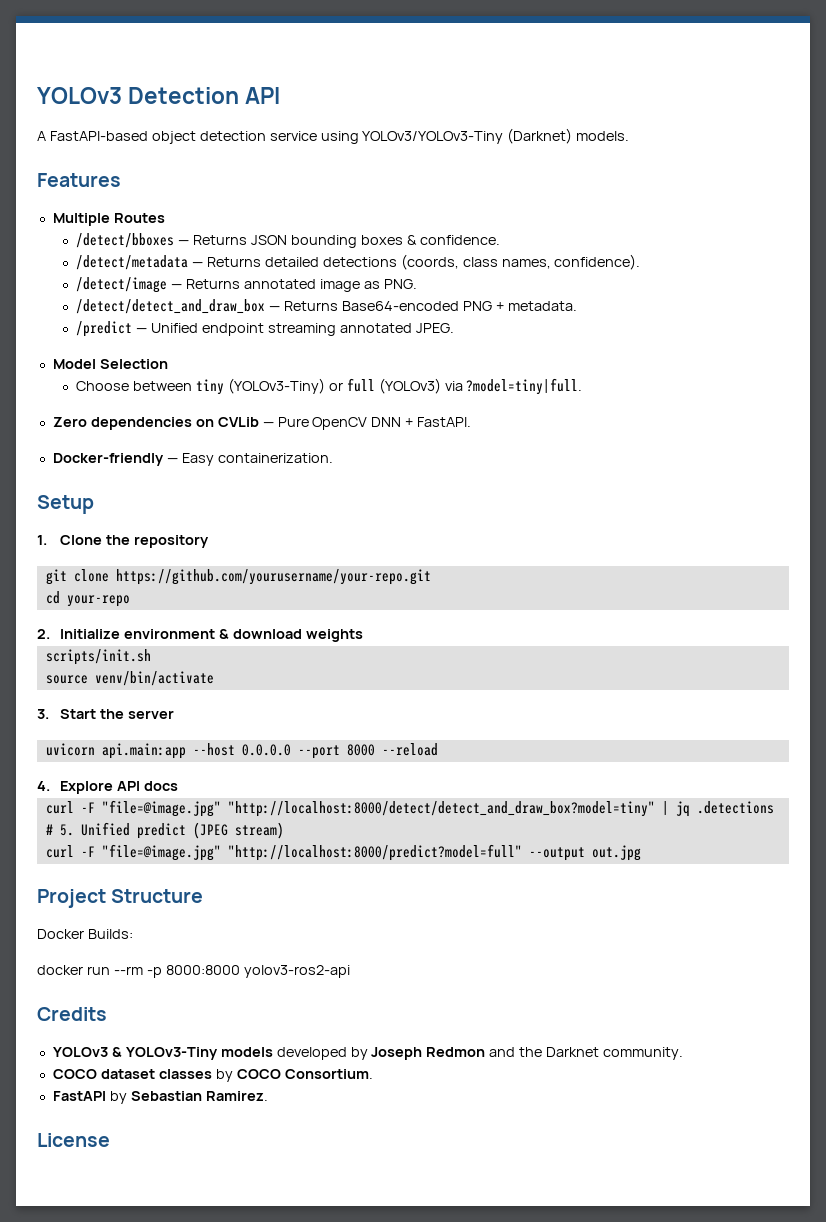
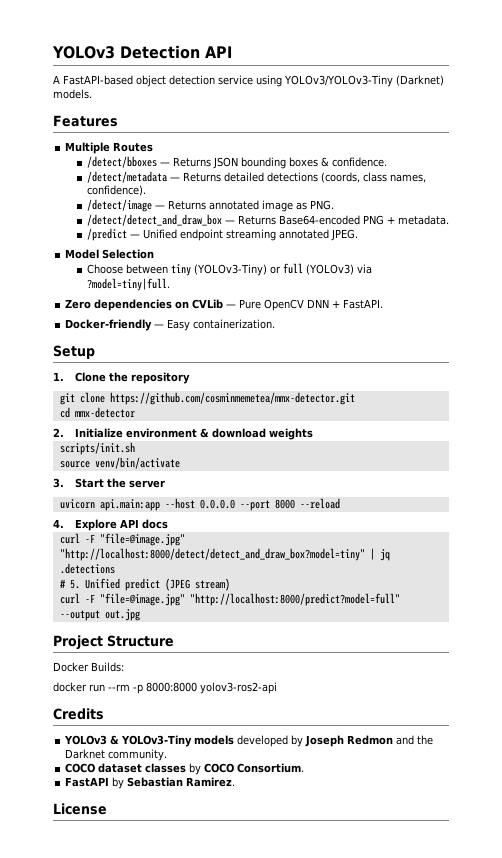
- git clone https://github.com/yourusername/your-repo.git
+ git clone https://github.com/cosminmemetea/mmx-detector.git
- cd your-repo
+ cd mmx-detector

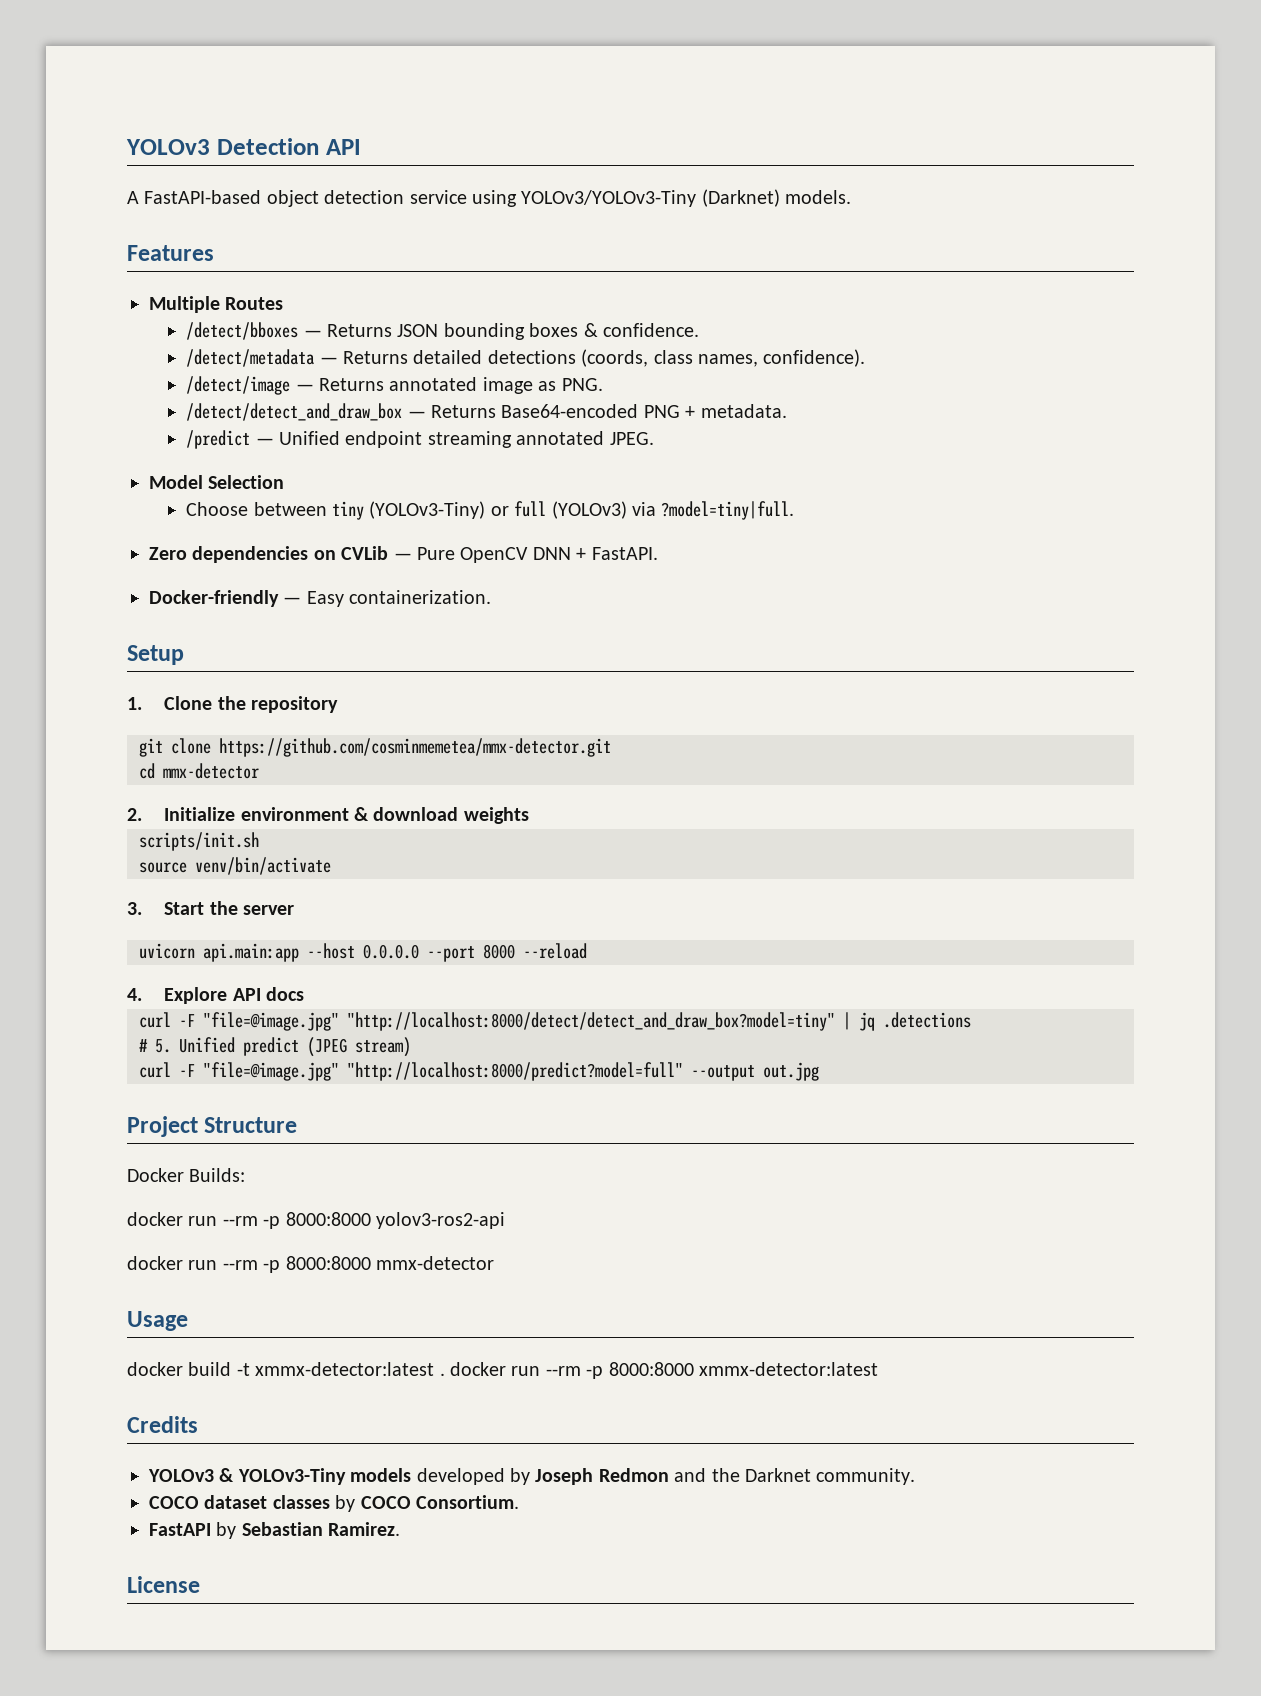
+ docker run --rm -p 8000:8000 mmx-detector
+ Usage
+ docker build -t xmmx-detector:latest . docker run --rm -p 8000:8000 xmmx-detector:latest

